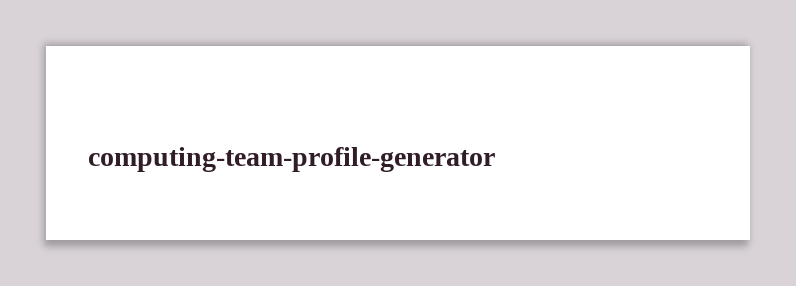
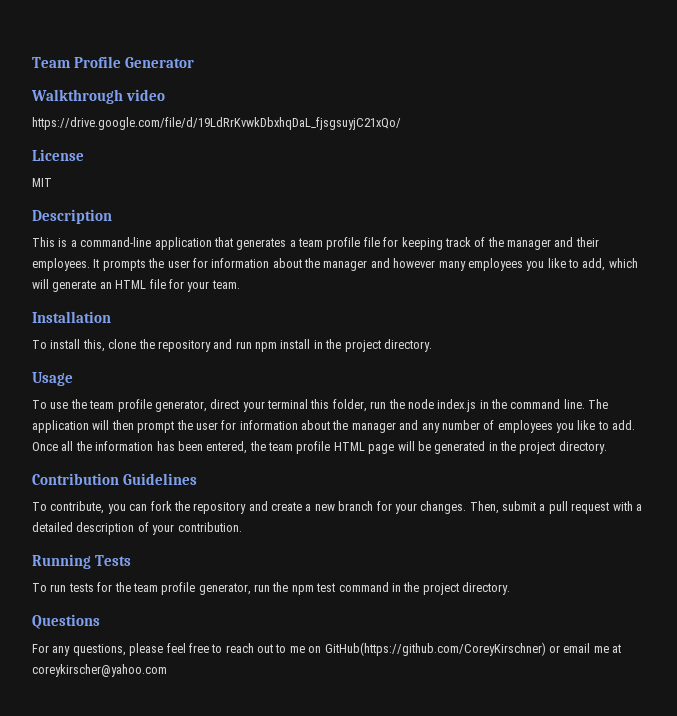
- computing-team-profile-generator
+ Team Profile Generator
+ Walkthrough video
+ https://drive.google.com/file/d/19LdRrKvwkDbxhqDaL_fjsgsuyjC21xQo/
+ License
+ MIT
+ Description
+ This is a command-line application that generates a team profile file for keeping track of the manager and their employees. It prompts the user for information about the manager and however many employees you like to add, which will generate an HTML file for your team.
+ Installation
+ To install this, clone the repository and run npm install in the project directory.
+ Usage
+ To use the team profile generator, direct your terminal this folder, run the node index.js in the command line. The application will then prompt the user for information about the manager and any number of employees you like to add. Once all the information has been entered, the team profile HTML page will be generated in the project directory.
+ Contribution Guidelines
+ To contribute, you can fork the repository and create a new branch for your changes. Then, submit a pull request with a detailed description of your contribution.
+ Running Tests
+ To run tests for the team profile generator, run the npm test command in the project directory.
+ Questions
+ For any questions, please feel free to reach out to me on GitHub(https://github.com/CoreyKirschner) or email me at coreykirscher@yahoo.com

